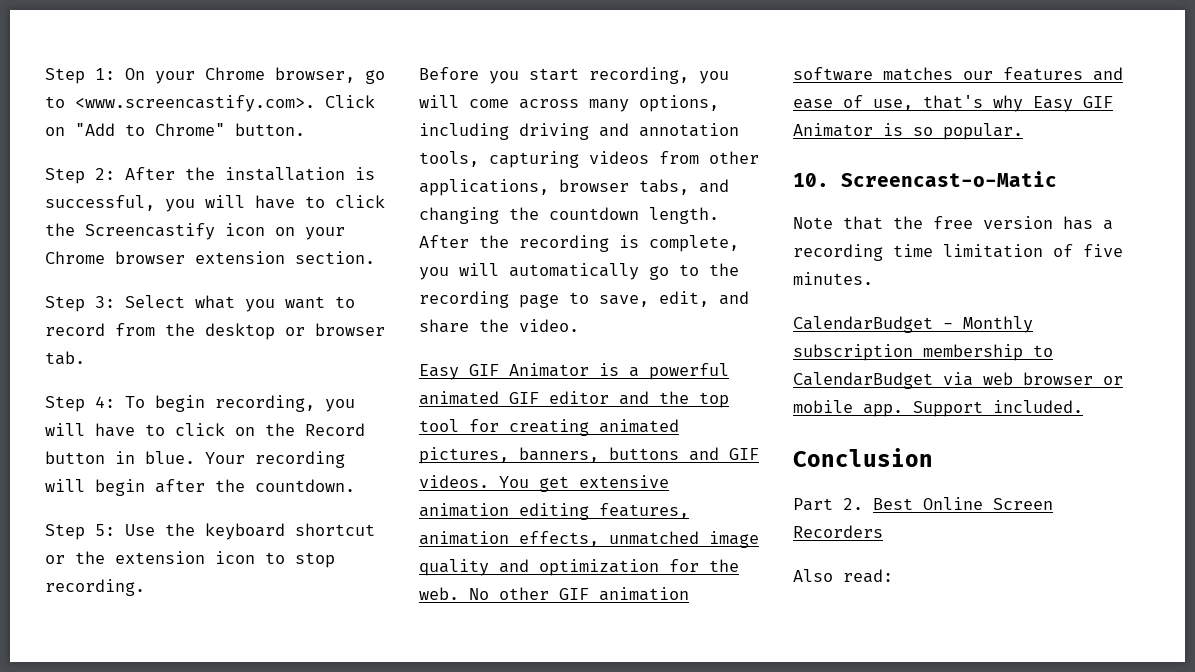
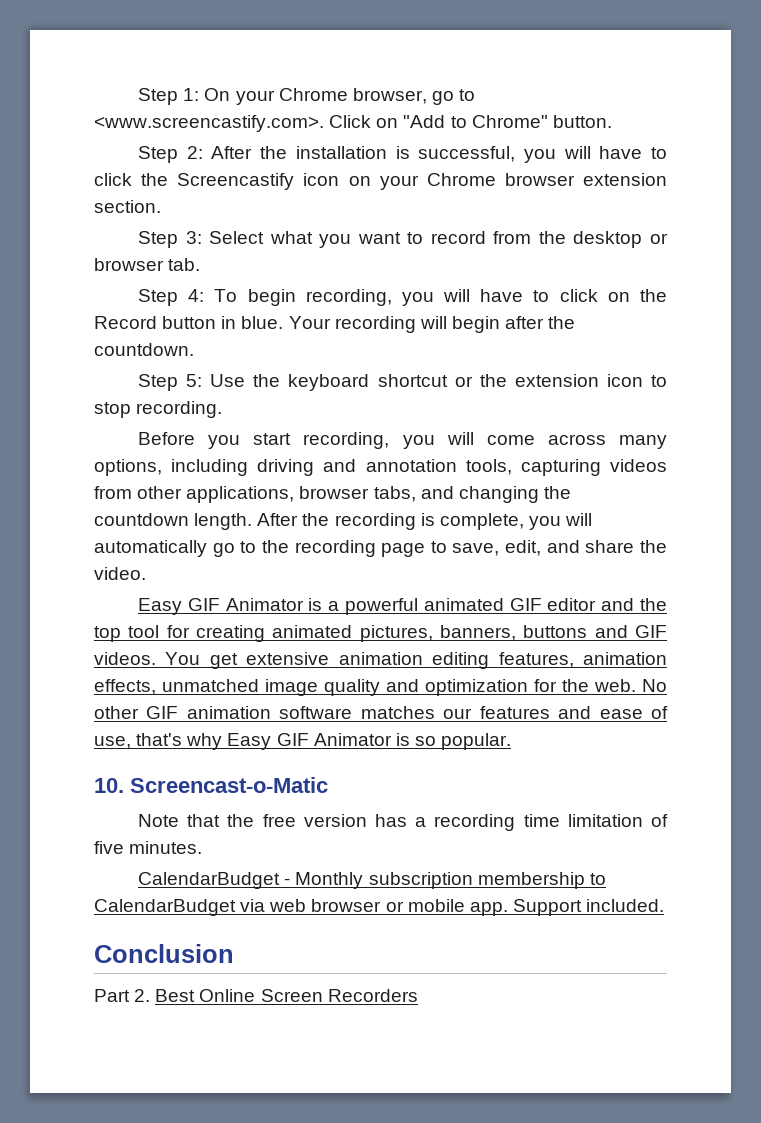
- Also read:

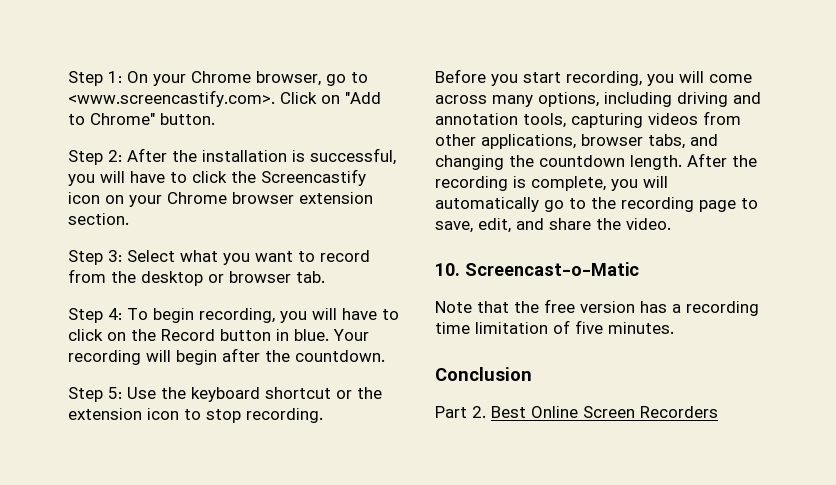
- Easy GIF Animator is a powerful animated GIF editor and the top tool for creating animated pictures, banners, buttons and GIF videos. You get extensive animation editing features, animation effects, unmatched image quality and optimization for the web. No other GIF animation software matches our features and ease of use, that's why Easy GIF Animator is so popular.
- CalendarBudget - Monthly subscription membership to CalendarBudget via web browser or mobile app. Support included.

